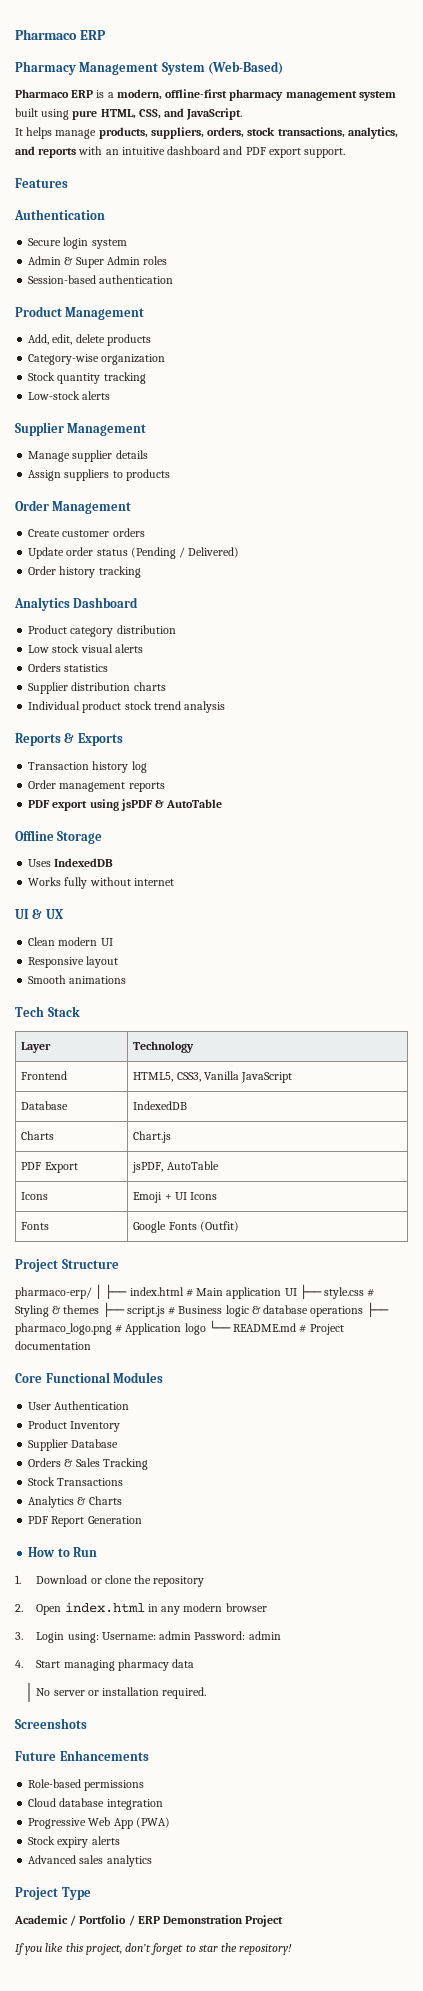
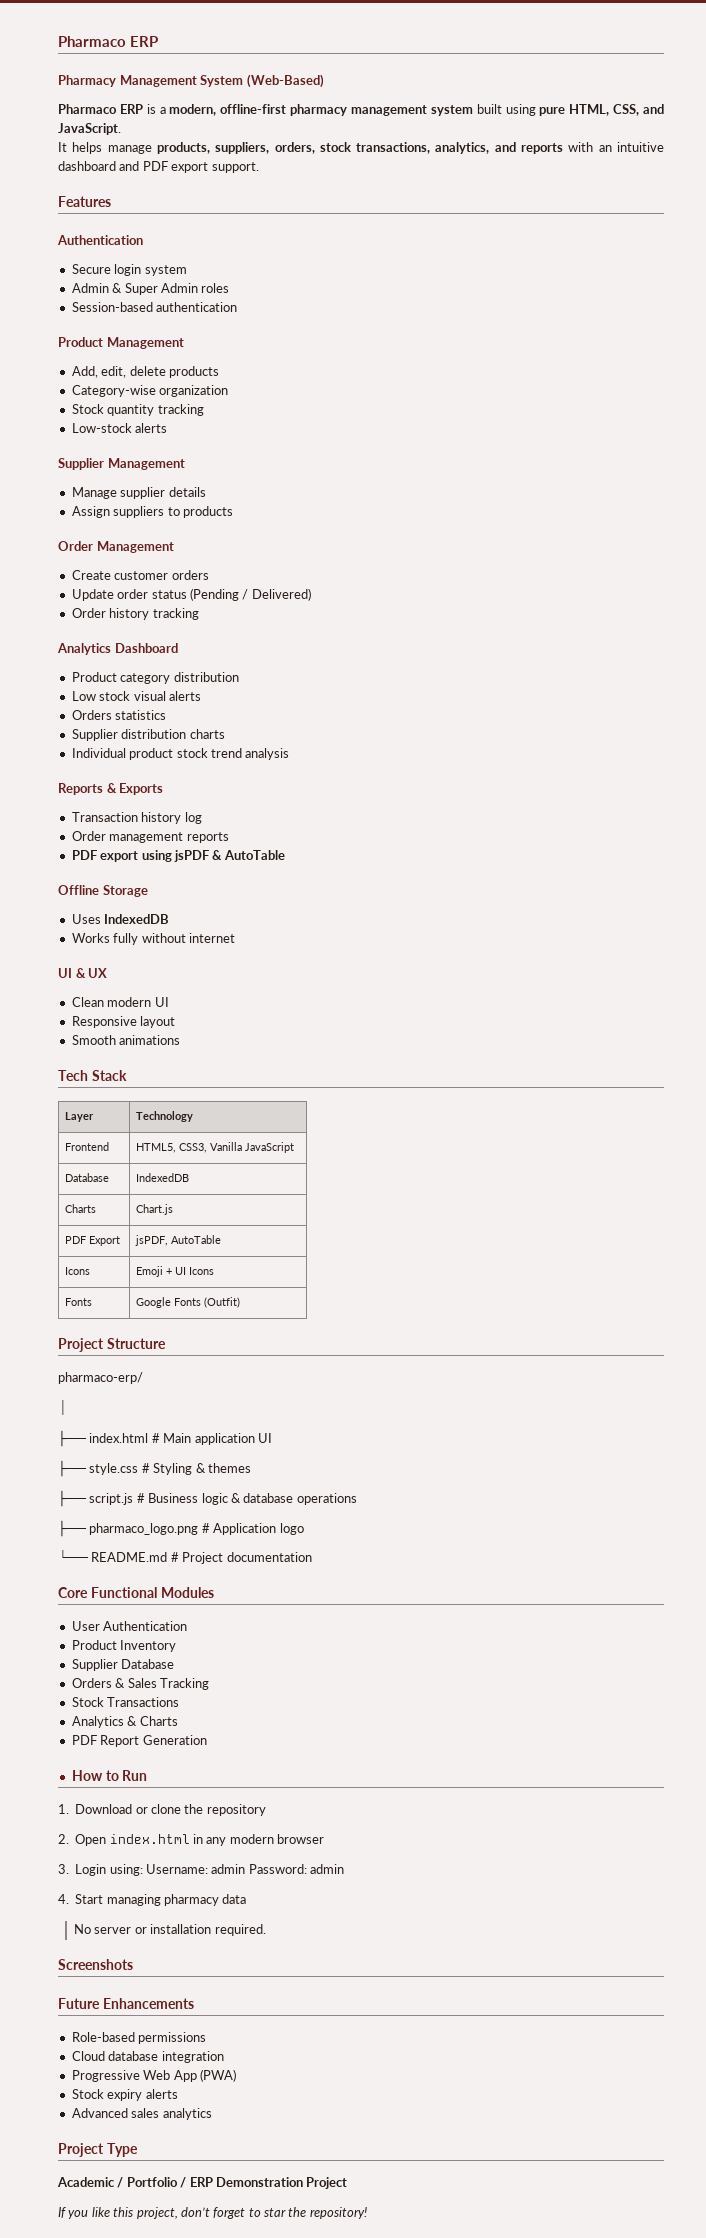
- pharmaco-erp/ │ ├── index.html # Main application UI ├── style.css # Styling & themes ├── script.js # Business logic & database operations ├── pharmaco_logo.png # Application logo └── README.md # Project documentation
+ pharmaco-erp/
+ │
+ ├── index.html # Main application UI
+ ├── style.css # Styling & themes
+ ├── script.js # Business logic & database operations
+ ├── pharmaco_logo.png # Application logo
+ └── README.md # Project documentation

